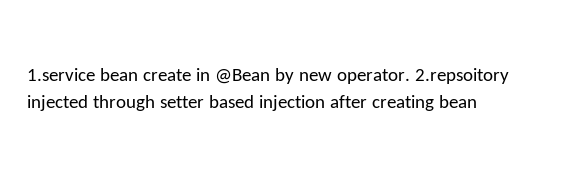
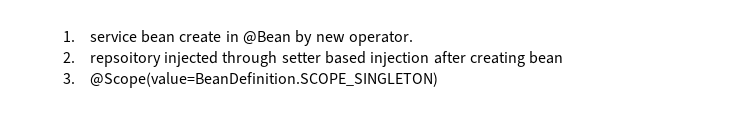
- 1.service bean create in @Bean by new operator. 2.repsoitory injected through setter based injection after creating bean
+ 1. service bean create in @Bean by new operator.
+ 2. repsoitory injected through setter based injection after creating bean
+ 3. @Scope(value=BeanDefinition.SCOPE_SINGLETON)

